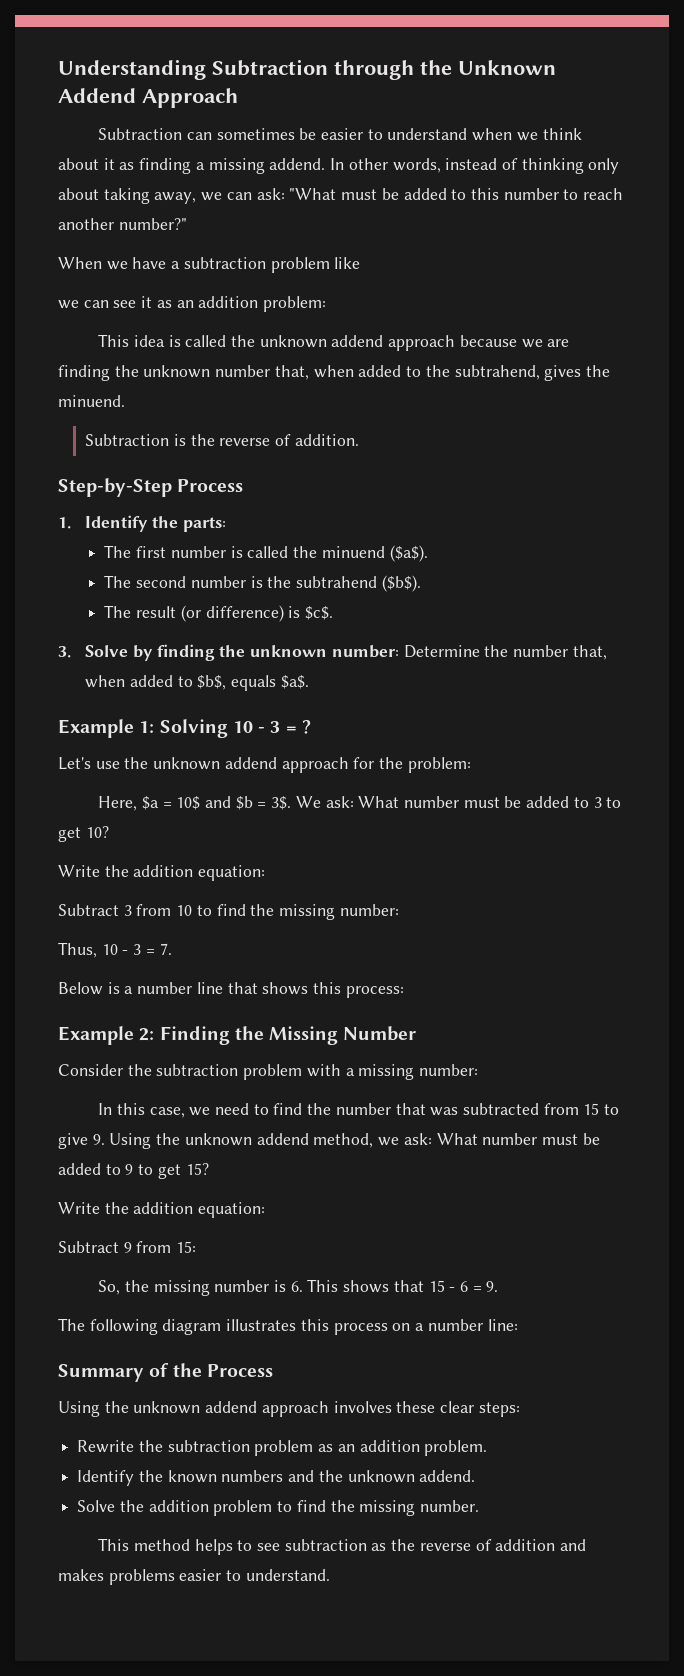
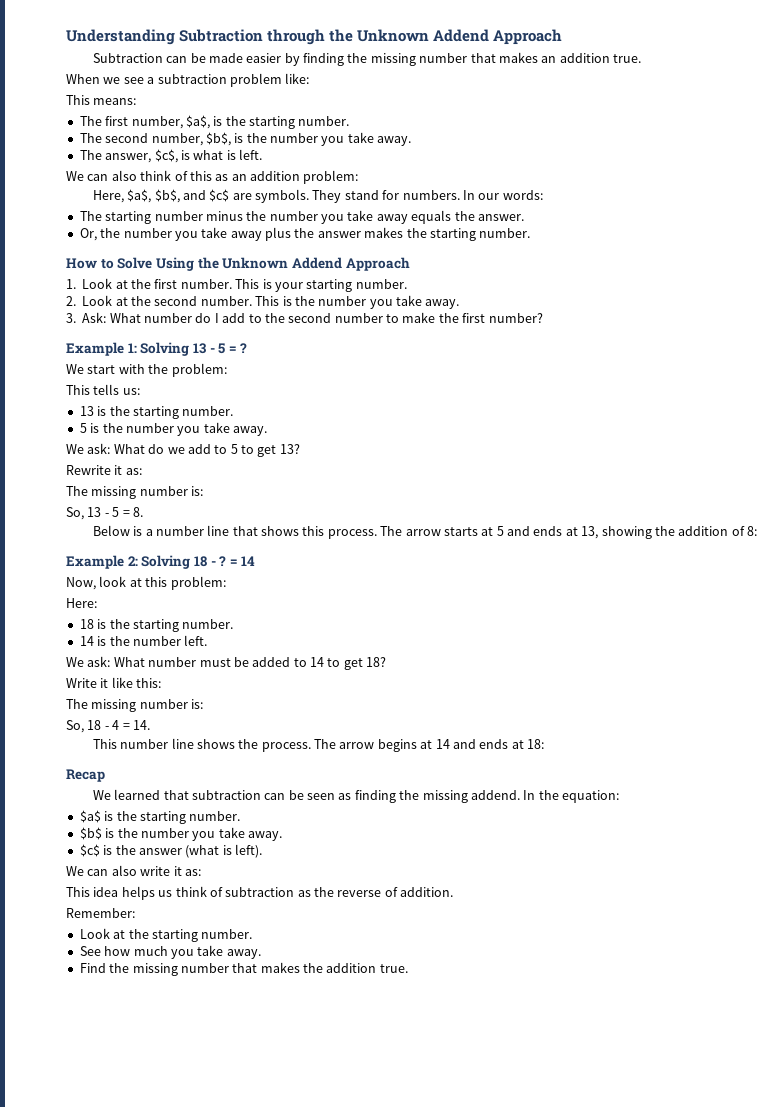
- Subtraction can sometimes be easier to understand when we think about it as finding a missing addend. In other words, instead of thinking only about taking away, we can ask: "What must be added to this number to reach another number?"
+ Subtraction can be made easier by finding the missing number that makes an addition true.
- When we have a subtraction problem like
- we can see it as an addition problem:
- This idea is called the unknown addend approach because we are finding the unknown number that, when added to the subtrahend, gives the minuend.
- Subtraction is the reverse of addition.
- Step-by-Step Process
- 1. Identify the parts:
- The first number is called the minuend ($a$).
- The second number is the subtrahend ($b$).
- The result (or difference) is $c$.
- 3. Solve by finding the unknown number: Determine the number that, when added to $b$, equals $a$.
+ When we see a subtraction problem like:
+ This means:
+ The first number, $a$, is the starting number.
+ The second number, $b$, is the number you take away.
+ The answer, $c$, is what is left.
+ We can also think of this as an addition problem:
+ Here, $a$, $b$, and $c$ are symbols. They stand for numbers. In our words:
+ The starting number minus the number you take away equals the answer.
+ Or, the number you take away plus the answer makes the starting number.
+ How to Solve Using the Unknown Addend Approach
+ 1. Look at the first number. This is your starting number.
+ 2. Look at the second number. This is the number you take away.
+ 3. Ask: What number do I add to the second number to make the first number?
- Example 1: Solving 10 - 3 = ?
+ Example 1: Solving 13 - 5 = ?
- Let's use the unknown addend approach for the problem:
- Here, $a = 10$ and $b = 3$. We ask: What number must be added to 3 to get 10?
- Write the addition equation:
- Subtract 3 from 10 to find the missing number:
- Thus, 10 - 3 = 7.
+ We start with the problem:
+ This tells us:
+ 13 is the starting number.
+ 5 is the number you take away.
+ We ask: What do we add to 5 to get 13?
+ Rewrite it as:
+ The missing number is:
+ So, 13 - 5 = 8.
- Below is a number line that shows this process:
- Example 2: Finding the Missing Number
- Consider the subtraction problem with a missing number:
- In this case, we need to find the number that was subtracted from 15 to give 9. Using the unknown addend method, we ask: What number must be added to 9 to get 15?
- Write the addition equation:
- Subtract 9 from 15:
- So, the missing number is 6. This shows that 15 - 6 = 9.
- The following diagram illustrates this process on a number line:
- Summary of the Process
- Using the unknown addend approach involves these clear steps:
- Rewrite the subtraction problem as an addition problem.
- Identify the known numbers and the unknown addend.
- Solve the addition problem to find the missing number.
- This method helps to see subtraction as the reverse of addition and makes problems easier to understand.
+ Below is a number line that shows this process. The arrow starts at 5 and ends at 13, showing the addition of 8:
+ Example 2: Solving 18 - ? = 14
+ Now, look at this problem:
+ Here:
+ 18 is the starting number.
+ 14 is the number left.
+ We ask: What number must be added to 14 to get 18?
+ Write it like this:
+ The missing number is:
+ So, 18 - 4 = 14.
+ This number line shows the process. The arrow begins at 14 and ends at 18:
+ Recap
+ We learned that subtraction can be seen as finding the missing addend. In the equation:
+ $a$ is the starting number.
+ $b$ is the number you take away.
+ $c$ is the answer (what is left).
+ We can also write it as:
+ This idea helps us think of subtraction as the reverse of addition.
+ Remember:
+ Look at the starting number.
+ See how much you take away.
+ Find the missing number that makes the addition true.

